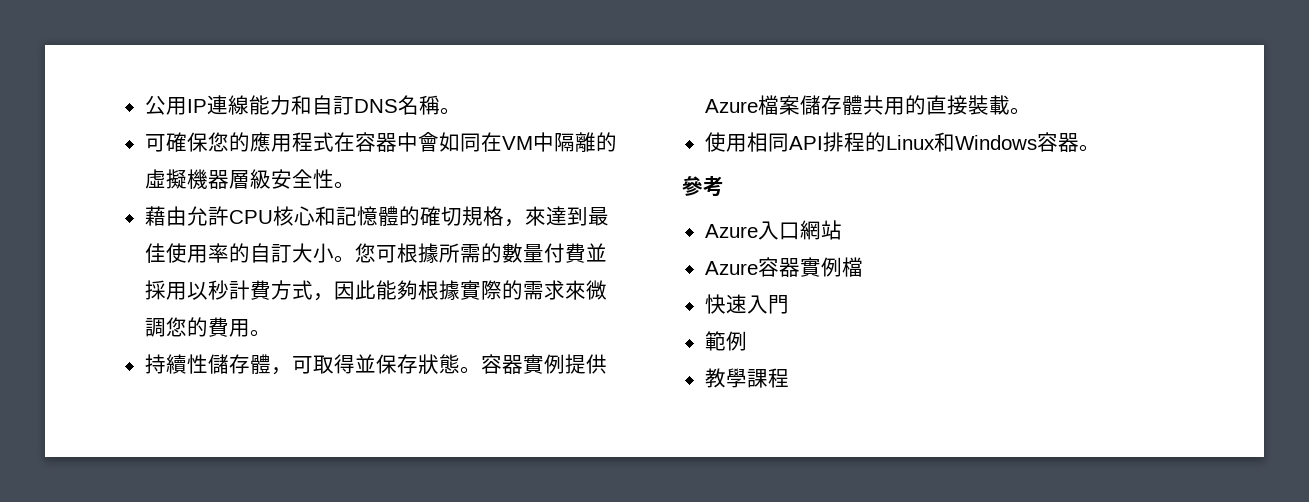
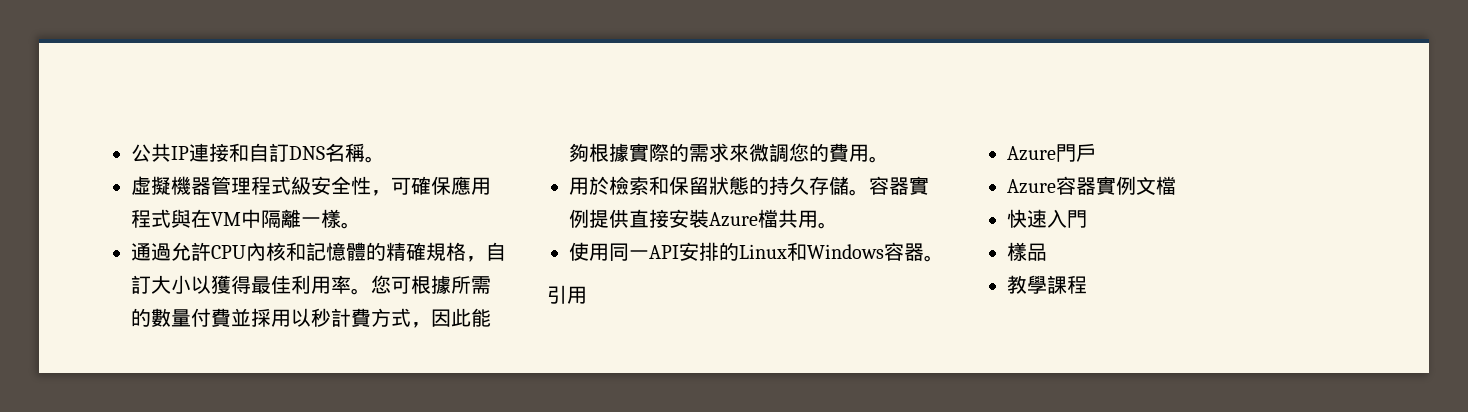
- 公用IP連線能力和自訂DNS名稱。
+ 公共IP連接和自訂DNS名稱。
- 可確保您的應用程式在容器中會如同在VM中隔離的虛擬機器層級安全性。
- 藉由允許CPU核心和記憶體的確切規格，來達到最佳使用率的自訂大小。
+ 虛擬機器管理程式級安全性，可確保應用程式與在VM中隔離一樣。
+ 通過允許CPU內核和記憶體的精確規格，自訂大小以獲得最佳利用率。
- 持續性儲存體，可取得並保存狀態。容器實例提供Azure檔案儲存體共用的直接裝載。
+ 用於檢索和保留狀態的持久存儲。容器實例提供直接安裝Azure檔共用。
- 使用相同API排程的Linux和Windows容器。
+ 使用同一API安排的Linux和Windows容器。
- 參考
- Azure入口網站
+ 引用
+ Azure門戶
- Azure容器實例檔
+ Azure容器實例文檔
- 範例
+ 樣品

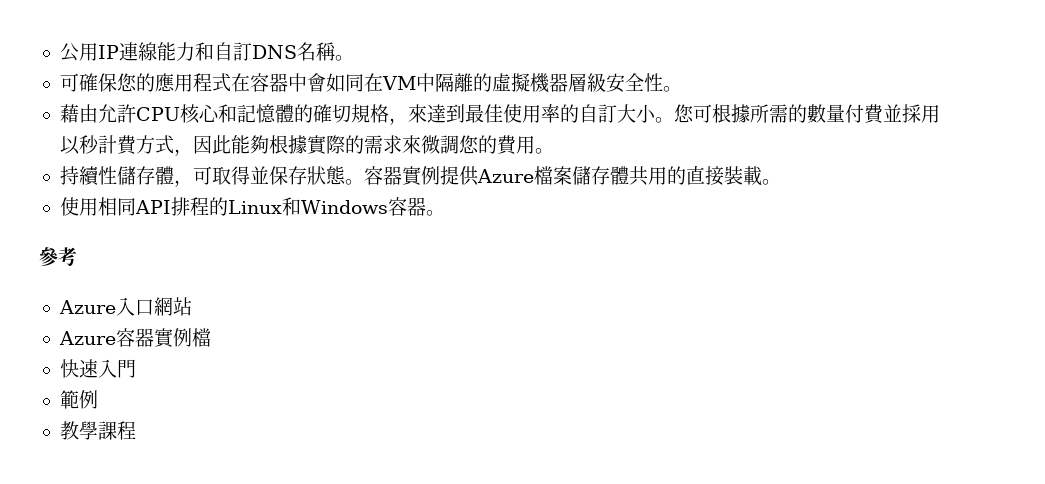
- 公共IP連接和自訂DNS名稱。
+ 公用IP連線能力和自訂DNS名稱。
- 虛擬機器管理程式級安全性，可確保應用程式與在VM中隔離一樣。
- 通過允許CPU內核和記憶體的精確規格，自訂大小以獲得最佳利用率。
+ 可確保您的應用程式在容器中會如同在VM中隔離的虛擬機器層級安全性。
+ 藉由允許CPU核心和記憶體的確切規格，來達到最佳使用率的自訂大小。
- 用於檢索和保留狀態的持久存儲。容器實例提供直接安裝Azure檔共用。
+ 持續性儲存體，可取得並保存狀態。容器實例提供Azure檔案儲存體共用的直接裝載。
- 使用同一API安排的Linux和Windows容器。
+ 使用相同API排程的Linux和Windows容器。
- 引用
- Azure門戶
+ 參考
+ Azure入口網站
- Azure容器實例文檔
+ Azure容器實例檔
- 樣品
+ 範例

